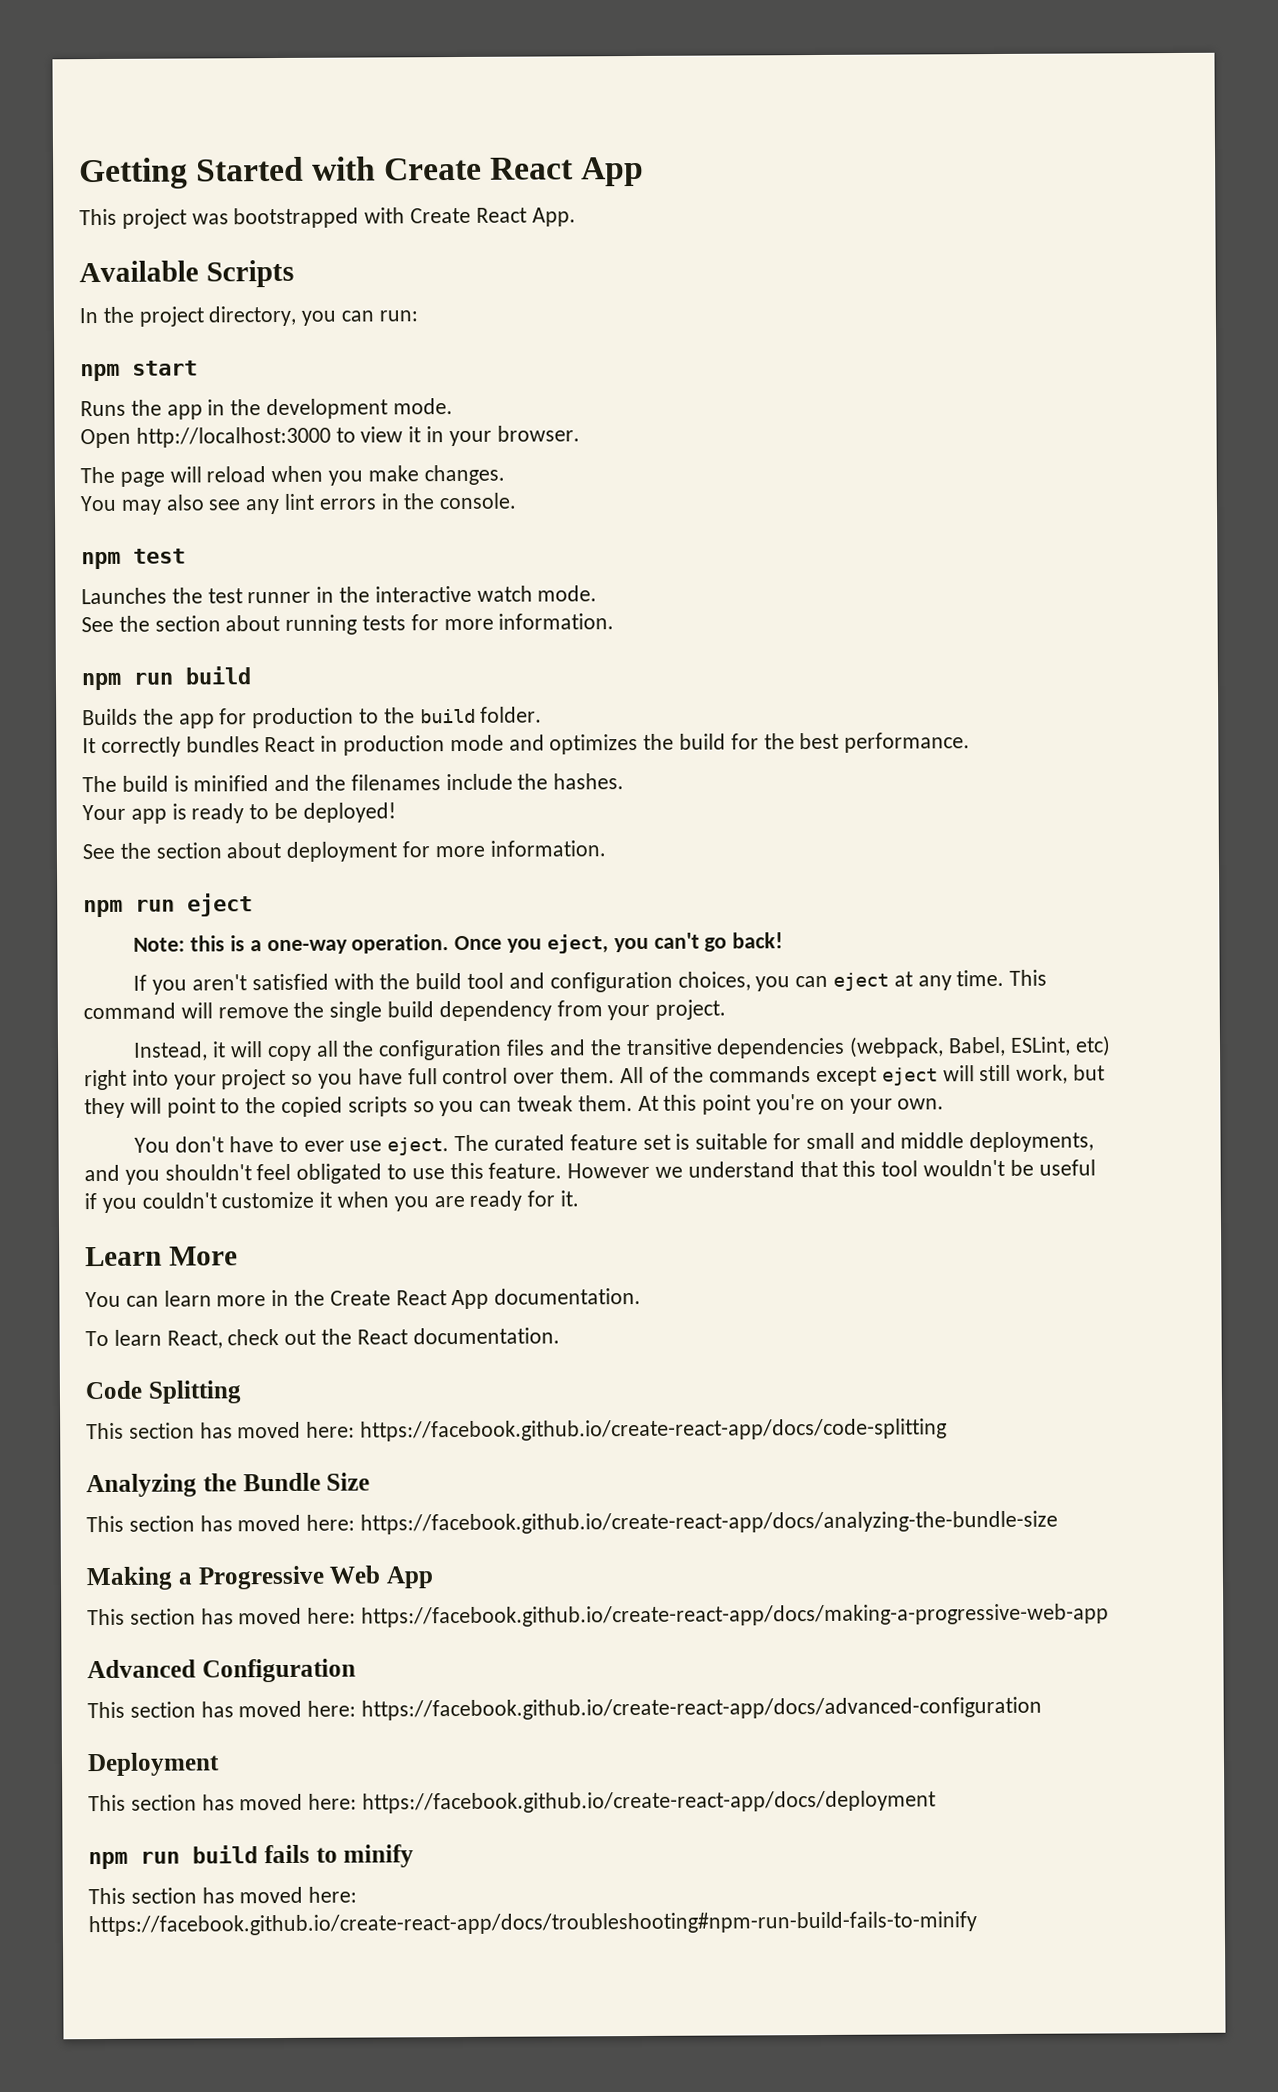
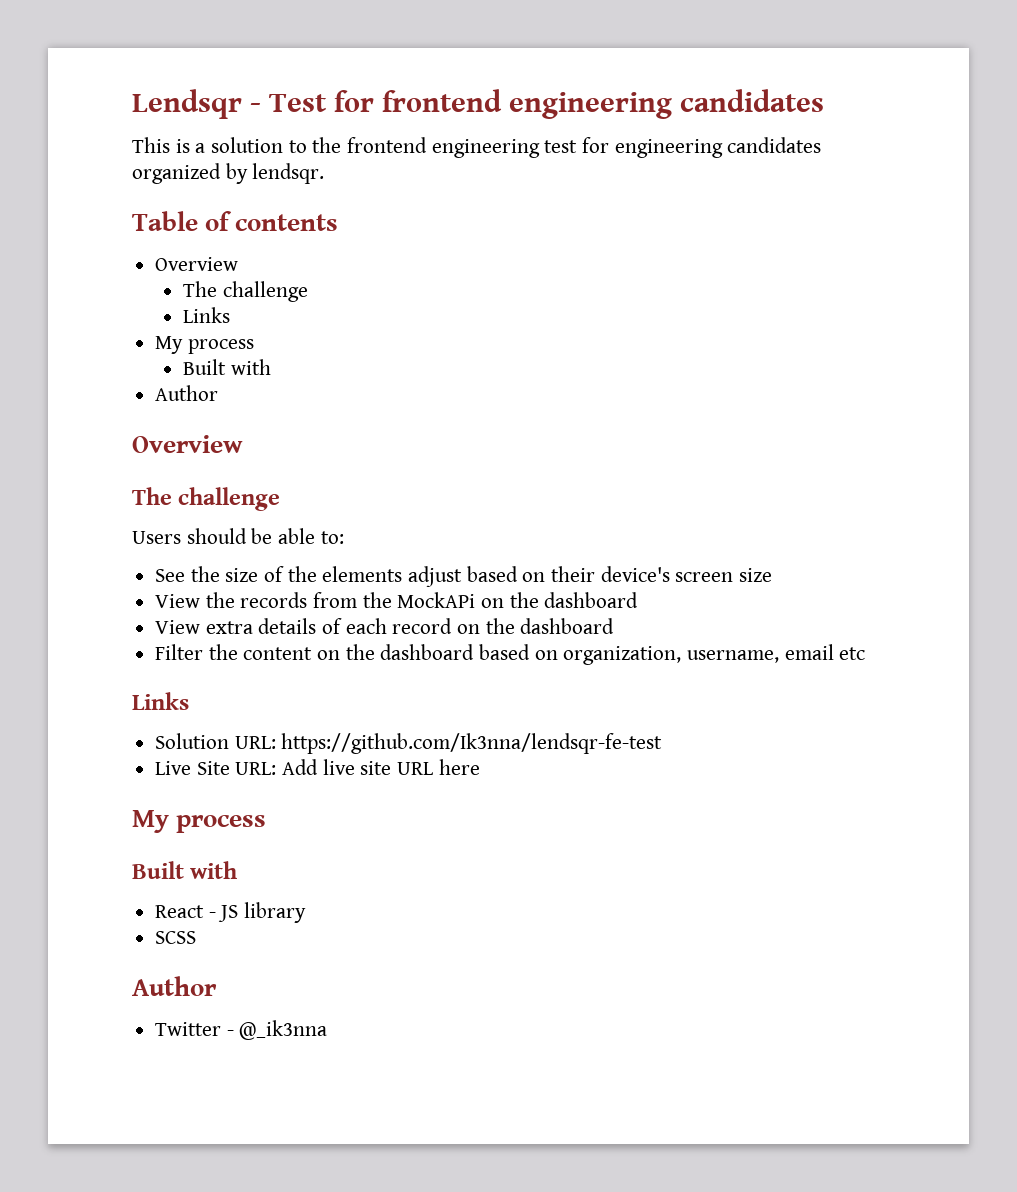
- Getting Started with Create React App
- This project was bootstrapped with Create React App.
- Available Scripts
- In the project directory, you can run:
- npm start
- Runs the app in the development mode.
- Open http://localhost:3000 to view it in your browser.
- The page will reload when you make changes.
- You may also see any lint errors in the console.
- npm test
- Launches the test runner in the interactive watch mode.
- See the section about running tests for more information.
- npm run build
- Builds the app for production to the build folder.
- It correctly bundles React in production mode and optimizes the build for the best performance.
- The build is minified and the filenames include the hashes.
- Your app is ready to be deployed!
- See the section about deployment for more information.
- npm run eject
- Note: this is a one-way operation. Once you eject, you can't go back!
- If you aren't satisfied with the build tool and configuration choices, you can eject at any time. This command will remove the single build dependency from your project.
- Instead, it will copy all the configuration files and the transitive dependencies (webpack, Babel, ESLint, etc) right into your project so you have full control over them. All of the commands except eject will still work, but they will point to the copied scripts so you can tweak them. At this point you're on your own.
- You don't have to ever use eject. The curated feature set is suitable for small and middle deployments, and you shouldn't feel obligated to use this feature. However we understand that this tool wouldn't be useful if you couldn't customize it when you are ready for it.
- Learn More
- You can learn more in the Create React App documentation.
- To learn React, check out the React documentation.
- Code Splitting
- This section has moved here: https://facebook.github.io/create-react-app/docs/code-splitting
- Analyzing the Bundle Size
- This section has moved here: https://facebook.github.io/create-react-app/docs/analyzing-the-bundle-size
- Making a Progressive Web App
- This section has moved here: https://facebook.github.io/create-react-app/docs/making-a-progressive-web-app
- Advanced Configuration
- This section has moved here: https://facebook.github.io/create-react-app/docs/advanced-configuration
- Deployment
- This section has moved here: https://facebook.github.io/create-react-app/docs/deployment
- npm run build fails to minify
- This section has moved here: https://facebook.github.io/create-react-app/docs/troubleshooting#npm-run-build-fails-to-minify
+ Lendsqr - Test for frontend engineering candidates
+ This is a solution to the frontend engineering test for engineering candidates organized by lendsqr.
+ Table of contents
+ Overview
+ The challenge
+ Links
+ My process
+ Built with
+ Author
+ Overview
+ The challenge
+ Users should be able to:
+ See the size of the elements adjust based on their device's screen size
+ View the records from the MockAPi on the dashboard
+ View extra details of each record on the dashboard
+ Filter the content on the dashboard based on organization, username, email etc
+ Links
+ Solution URL: https://github.com/Ik3nna/lendsqr-fe-test
+ Live Site URL: Add live site URL here
+ My process
+ Built with
+ React - JS library
+ SCSS
+ Author
+ Twitter - @_ik3nna

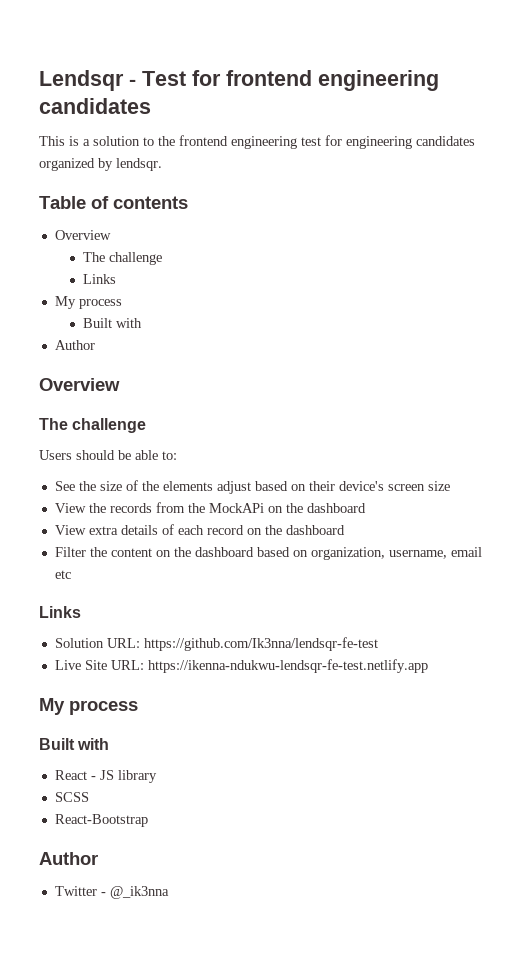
- Live Site URL: Add live site URL here
+ Live Site URL: https://ikenna-ndukwu-lendsqr-fe-test.netlify.app
+ React-Bootstrap

